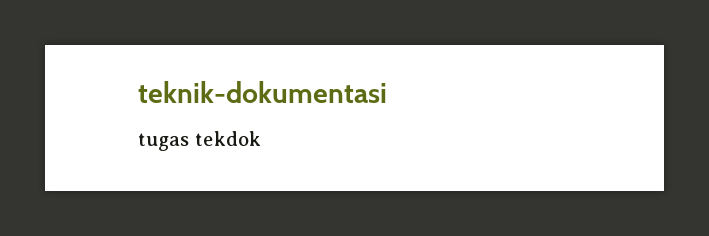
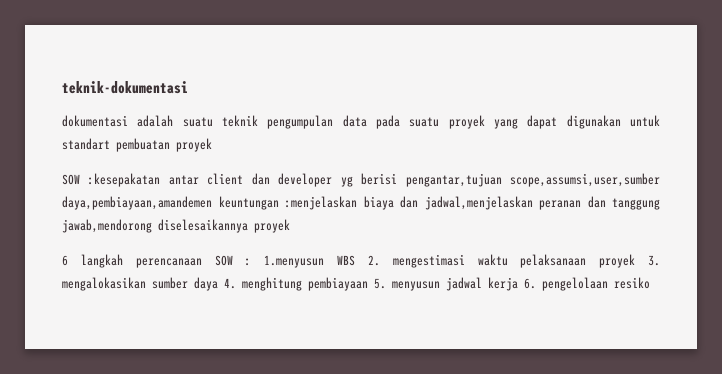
- tugas tekdok
+ dokumentasi adalah suatu teknik pengumpulan data pada suatu proyek yang dapat digunakan untuk standart pembuatan proyek
+ SOW :kesepakatan antar client dan developer yg berisi pengantar,tujuan scope,assumsi,user,sumber daya,pembiayaan,amandemen keuntungan :menjelaskan biaya dan jadwal,menjelaskan peranan dan tanggung jawab,mendorong diselesaikannya proyek
+ 6 langkah perencanaan SOW : 1.menyusun WBS 2. mengestimasi waktu pelaksanaan proyek 3. mengalokasikan sumber daya 4. menghitung pembiayaan 5. menyusun jadwal kerja 6. pengelolaan resiko

